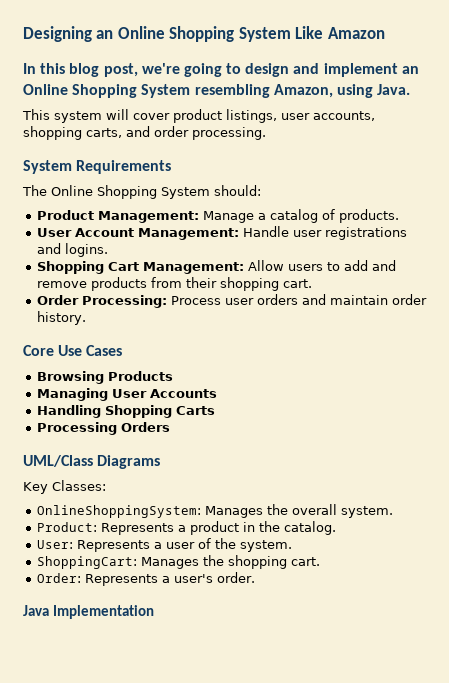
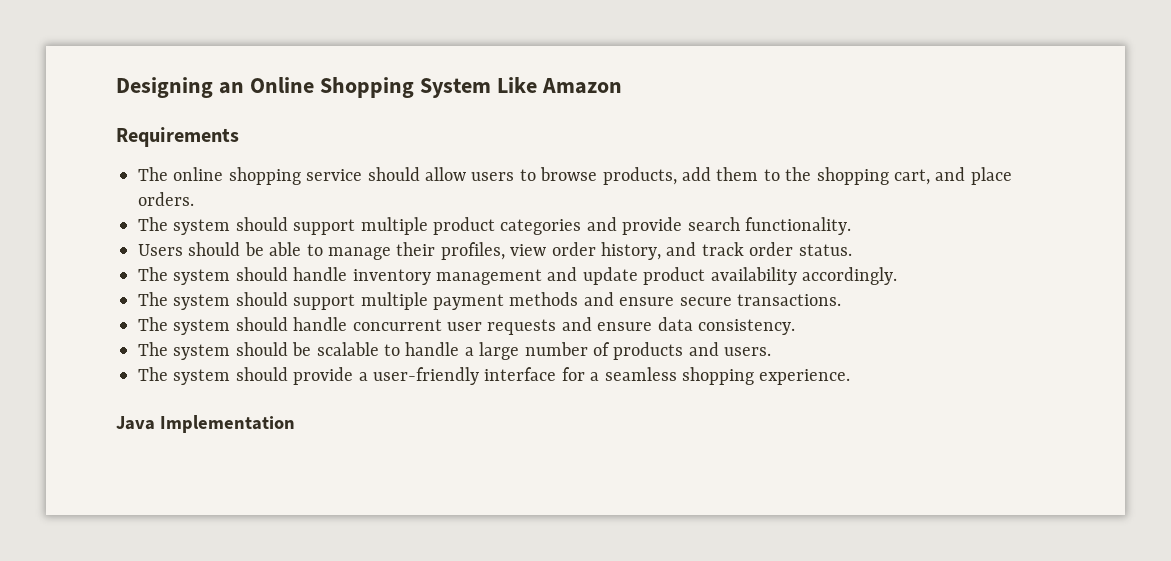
- In this blog post, we're going to design and implement an Online Shopping System resembling Amazon, using Java.
- This system will cover product listings, user accounts, shopping carts, and order processing.
- System Requirements
- The Online Shopping System should:
- Product Management: Manage a catalog of products.
- User Account Management: Handle user registrations and logins.
- Shopping Cart Management: Allow users to add and remove products from their shopping cart.
- Order Processing: Process user orders and maintain order history.
- Core Use Cases
- Browsing Products
- Managing User Accounts
- Handling Shopping Carts
- Processing Orders
- UML/Class Diagrams
- Key Classes:
- OnlineShoppingSystem: Manages the overall system.
- Product: Represents a product in the catalog.
- User: Represents a user of the system.
- ShoppingCart: Manages the shopping cart.
- Order: Represents a user's order.
+ Requirements
+ The online shopping service should allow users to browse products, add them to the shopping cart, and place orders.
+ The system should support multiple product categories and provide search functionality.
+ Users should be able to manage their profiles, view order history, and track order status.
+ The system should handle inventory management and update product availability accordingly.
+ The system should support multiple payment methods and ensure secure transactions.
+ The system should handle concurrent user requests and ensure data consistency.
+ The system should be scalable to handle a large number of products and users.
+ The system should provide a user-friendly interface for a seamless shopping experience.

